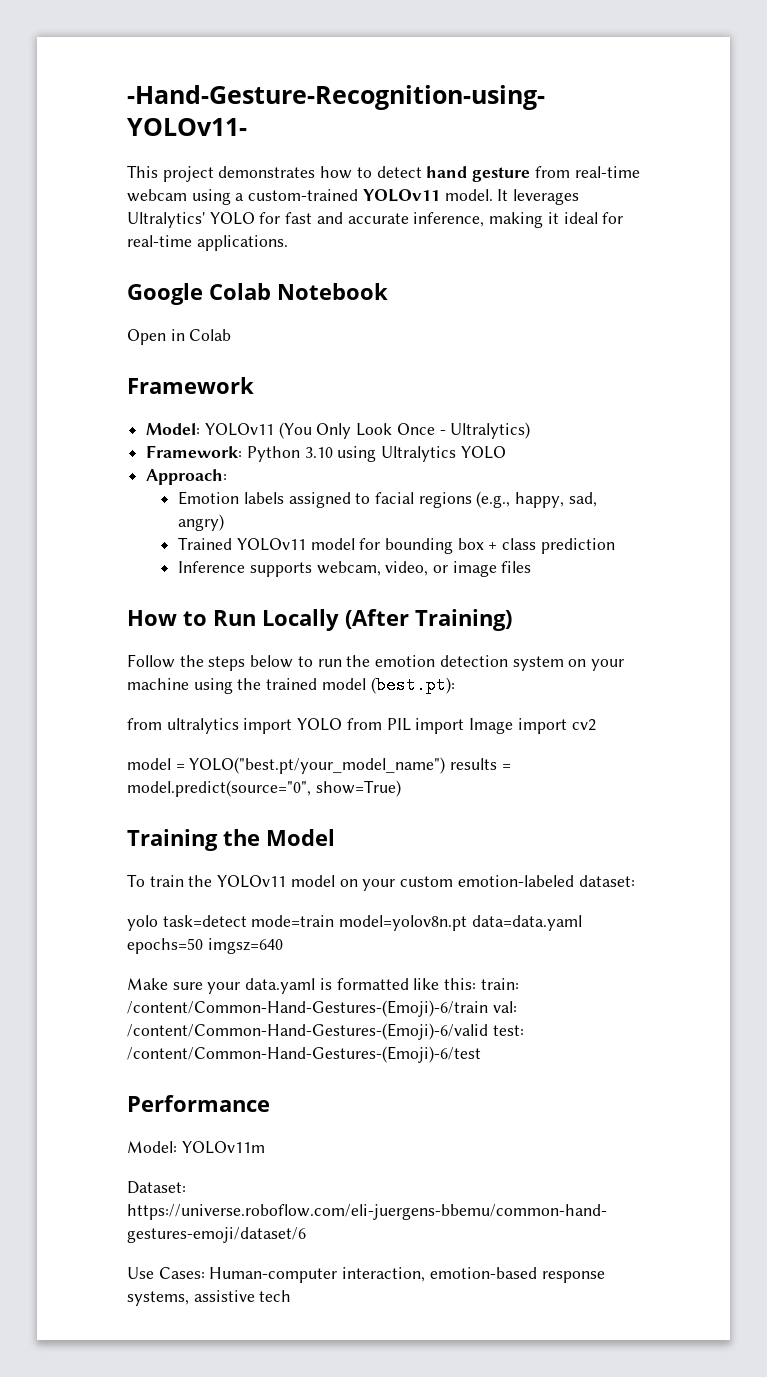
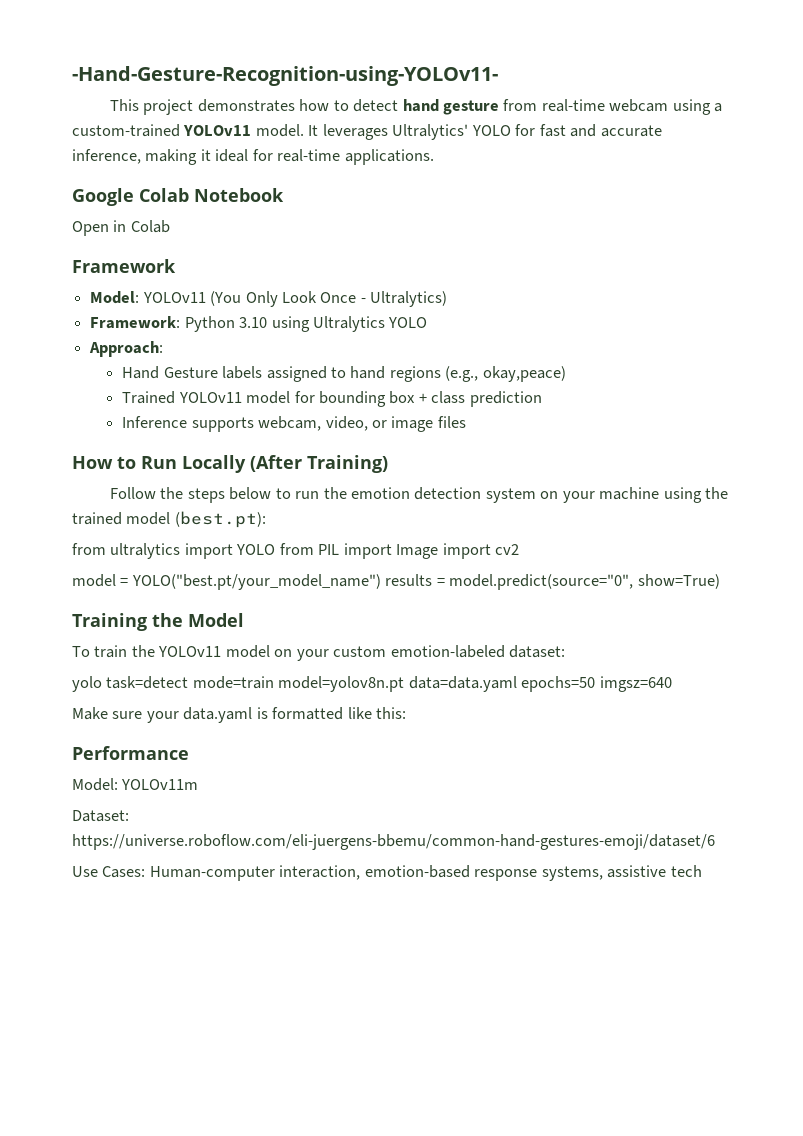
- Emotion labels assigned to facial regions (e.g., happy, sad, angry)
+ Hand Gesture labels assigned to hand regions (e.g., okay,peace)
- Make sure your data.yaml is formatted like this: train: /content/Common-Hand-Gestures-(Emoji)-6/train val: /content/Common-Hand-Gestures-(Emoji)-6/valid test: /content/Common-Hand-Gestures-(Emoji)-6/test
+ Make sure your data.yaml is formatted like this:

